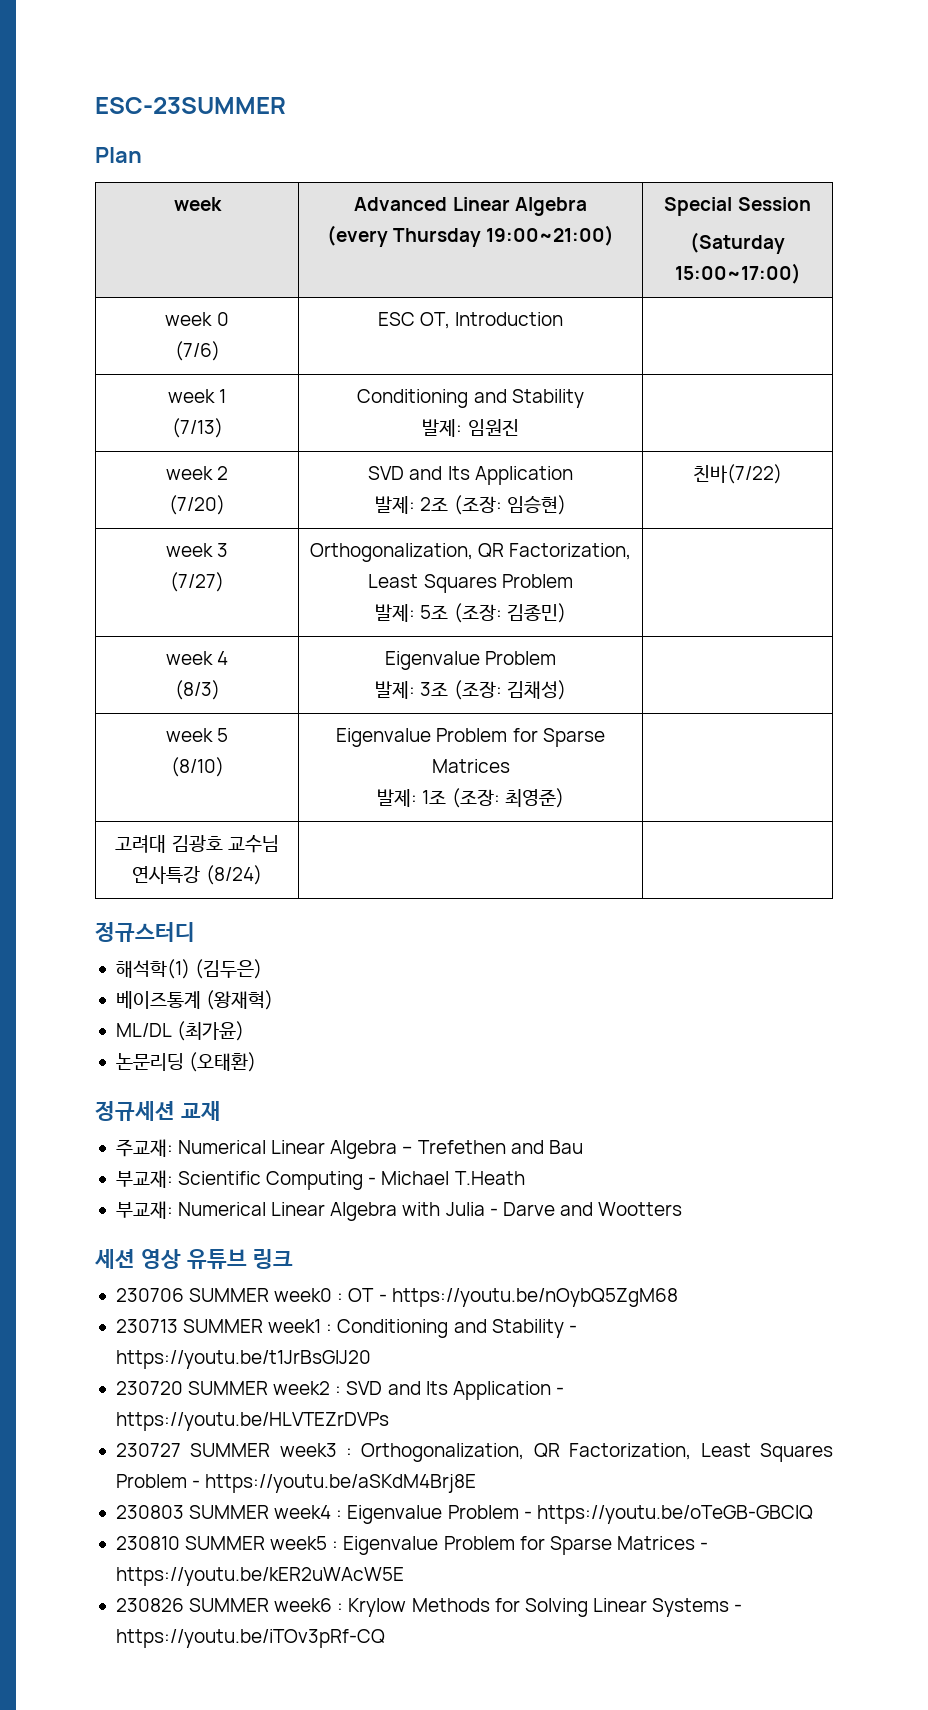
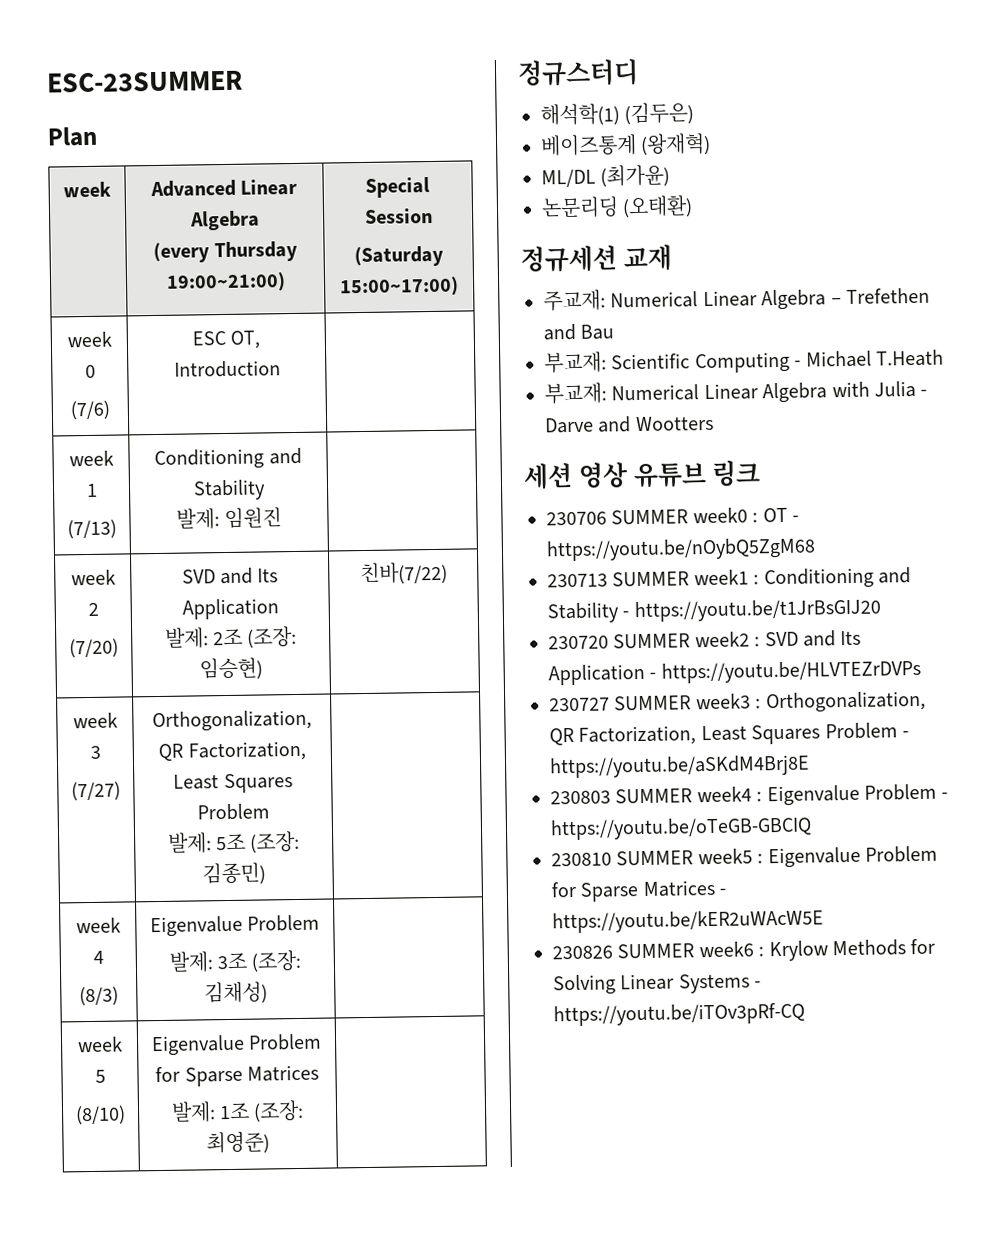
- 고려대 김광호 교수님 연사특강 (8/24) | |

